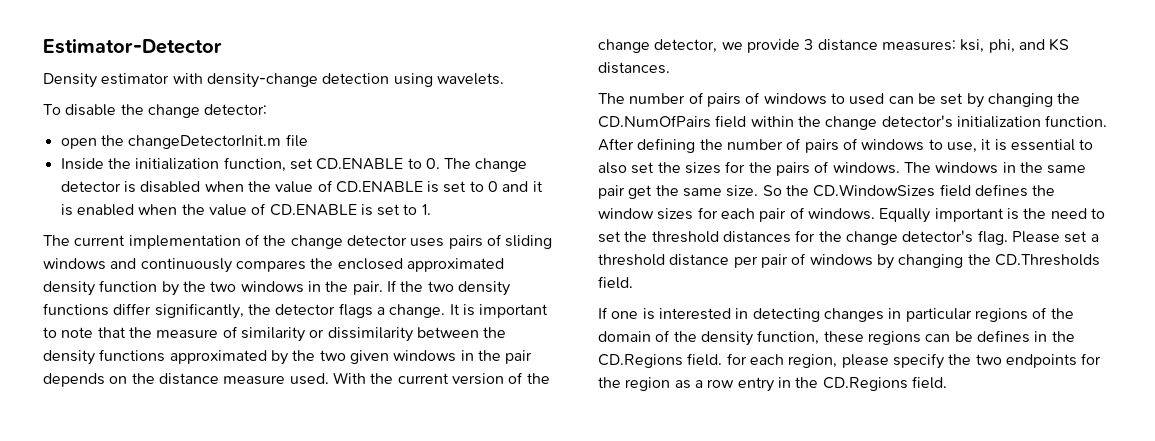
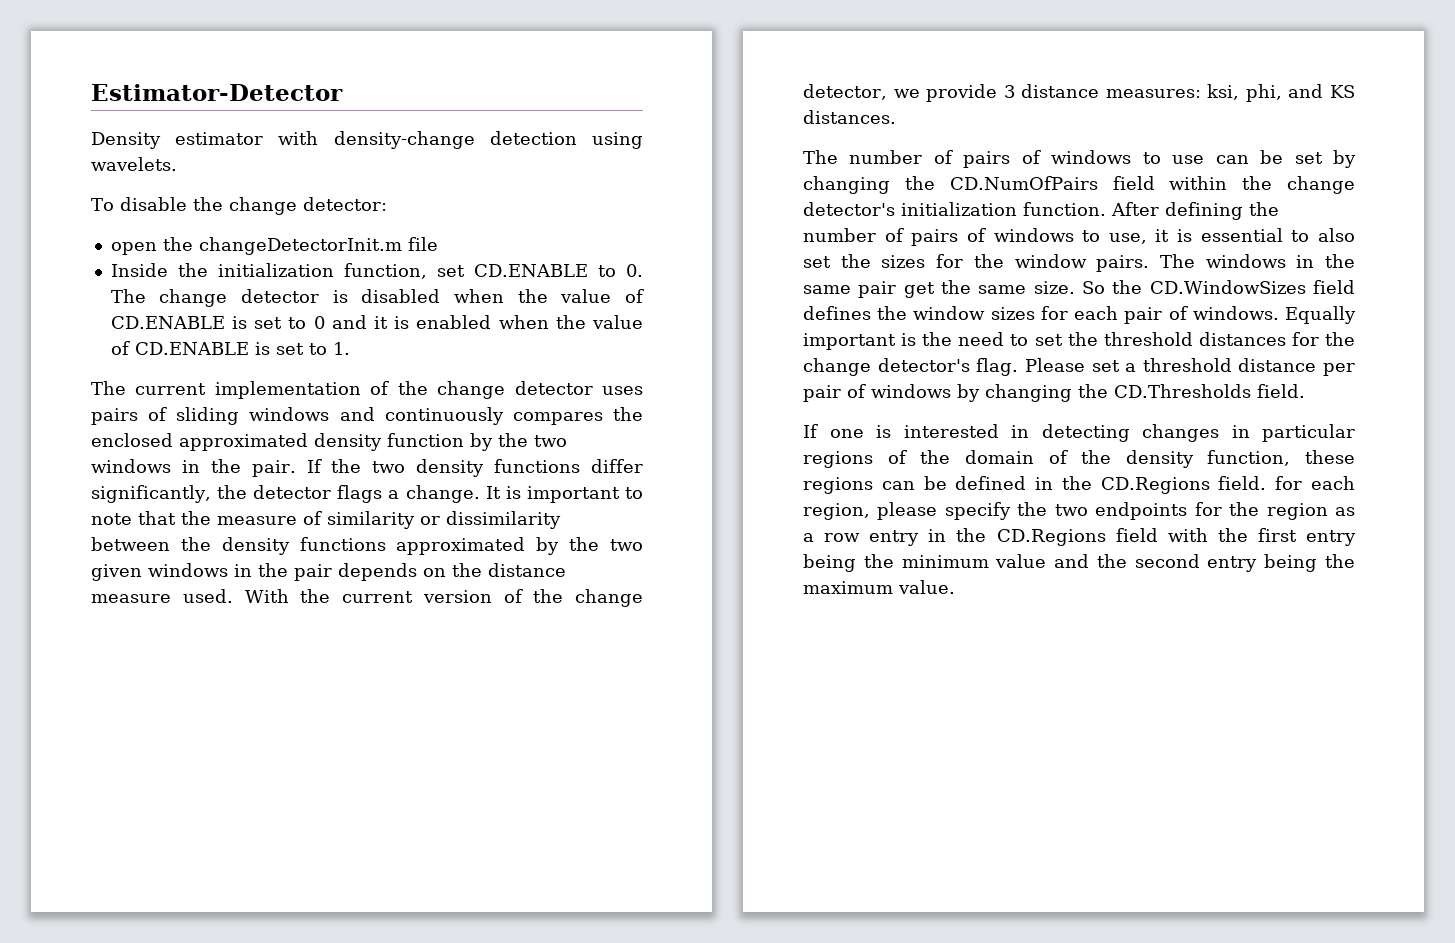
- The number of pairs of windows to used can be set by changing the CD.NumOfPairs field within the change detector's initialization function.
+ The number of pairs of windows to use can be set by changing the CD.NumOfPairs field within the change detector's initialization function.
- After defining the number of pairs of windows to use, it is essential to also set the sizes for the pairs of windows.
+ After defining the number of pairs of windows to use, it is essential to also set the sizes for the window pairs.
- If one is interested in detecting changes in particular regions of the domain of the density function, these regions can be defines in the CD.Regions field. for each region, please specify the two endpoints for the region as a row entry in the CD.Regions field.
+ If one is interested in detecting changes in particular regions of the domain of the density function, these regions can be defined in the CD.Regions field. for each region, please specify the two endpoints for the region as a row entry in the CD.Regions field with the first entry being the minimum value and the second entry being the maximum value.

